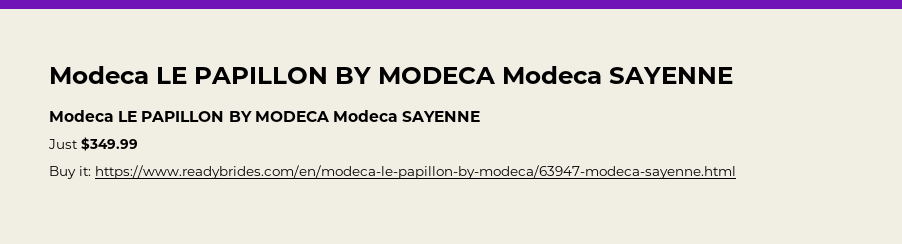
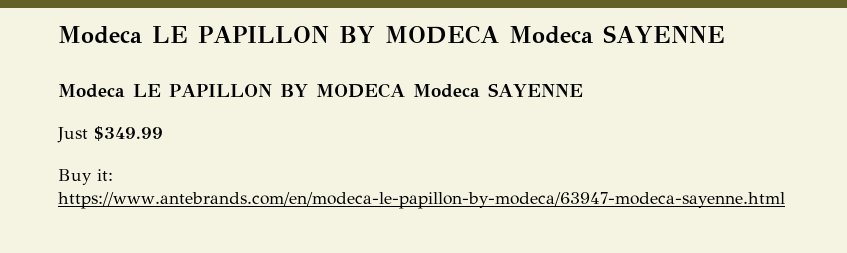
- Buy it: https://www.readybrides.com/en/modeca-le-papillon-by-modeca/63947-modeca-sayenne.html
+ Buy it: https://www.antebrands.com/en/modeca-le-papillon-by-modeca/63947-modeca-sayenne.html

